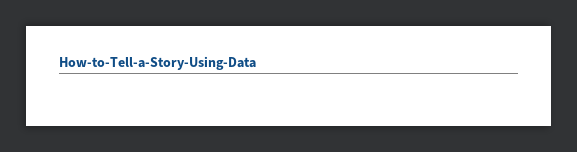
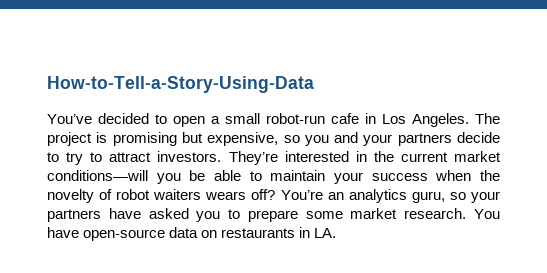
+ You’ve decided to open a small robot-run cafe in Los Angeles. The project is promising but expensive, so you and your partners decide to try to attract investors. They’re interested in the current market conditions—will you be able to maintain your success when the novelty of robot waiters wears off? You’re an analytics guru, so your partners have asked you to prepare some market research. You have open-source data on restaurants in LA.

